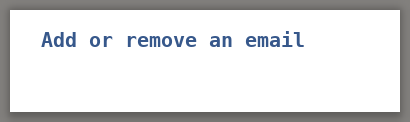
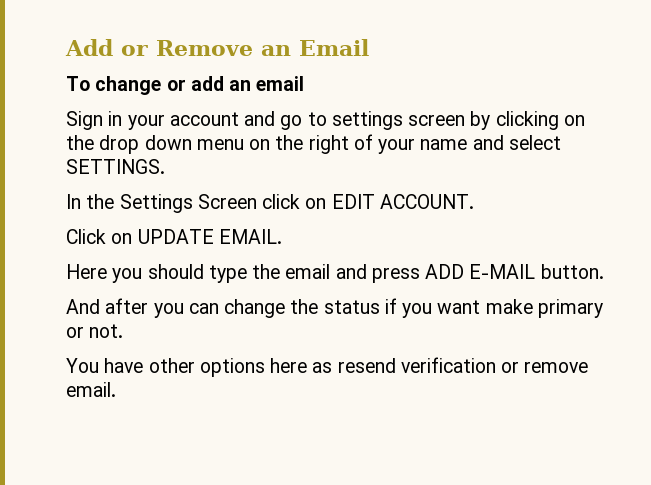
- Add or remove an email
+ Add or Remove an Email
+ To change or add an email
+ Sign in your account and go to settings screen by clicking on the drop down menu on the right of your name and select SETTINGS.
+ In the Settings Screen click on EDIT ACCOUNT.
+ Click on UPDATE EMAIL.
+ Here you should type the email and press ADD E-MAIL button.
+ And after you can change the status if you want make primary or not.
+ You have other options here as resend verification or remove email.

